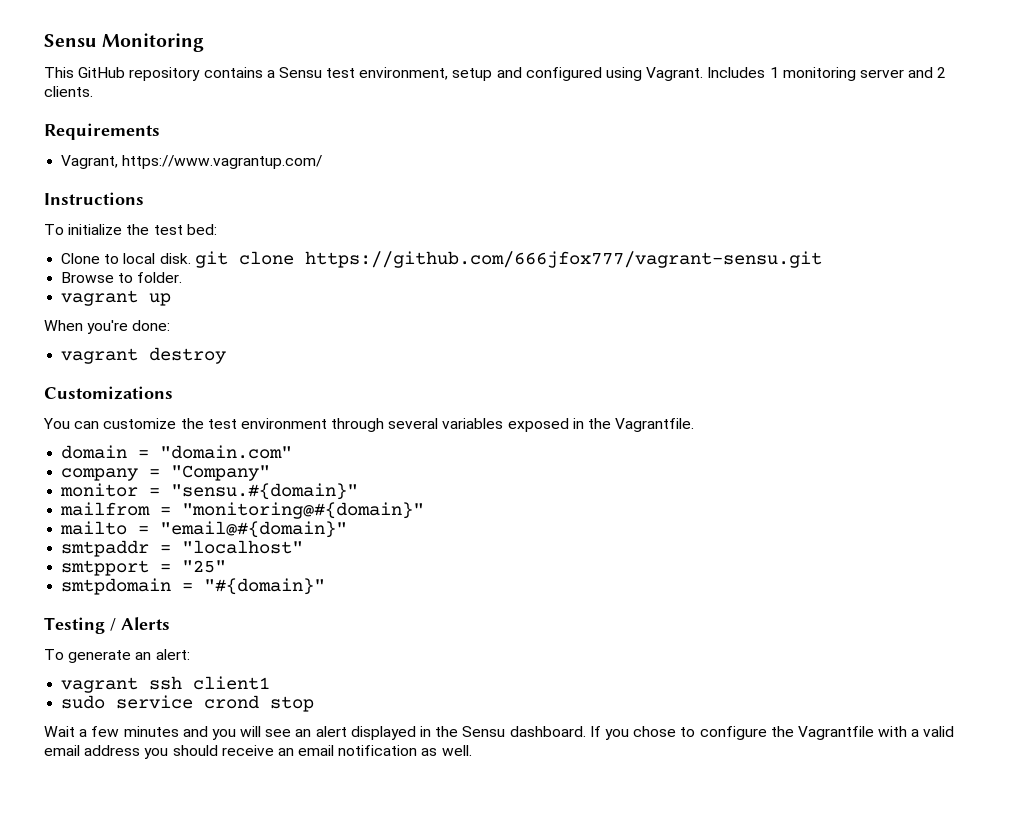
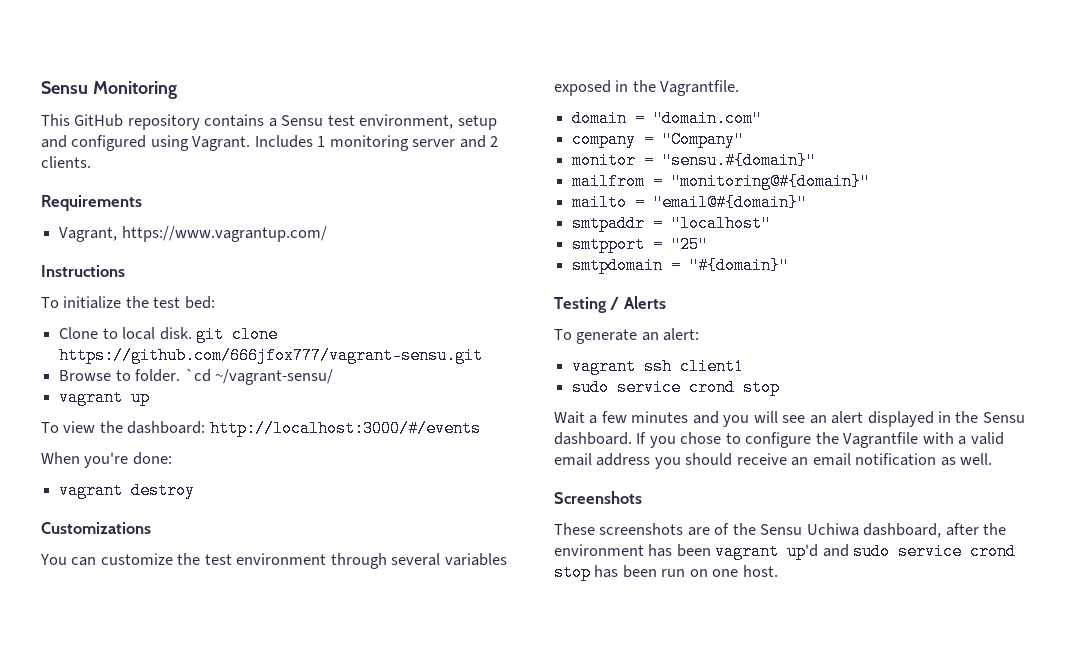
+ `cd ~/vagrant-sensu/
+ To view the dashboard: http://localhost:3000/#/events
+ Screenshots
+ These screenshots are of the Sensu Uchiwa dashboard, after the environment has been vagrant up'd and sudo service crond stop has been run on one host.

